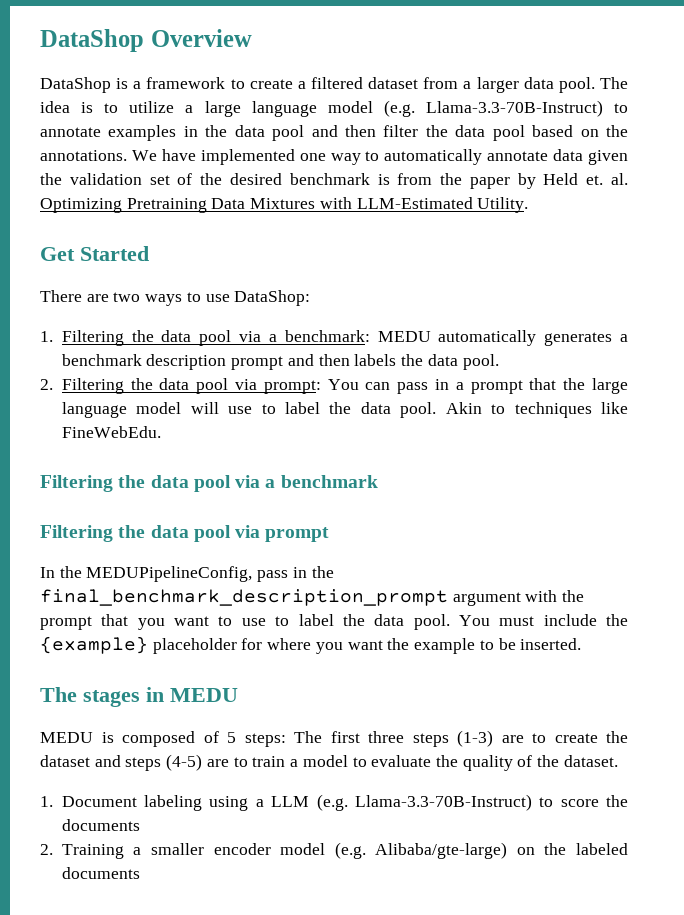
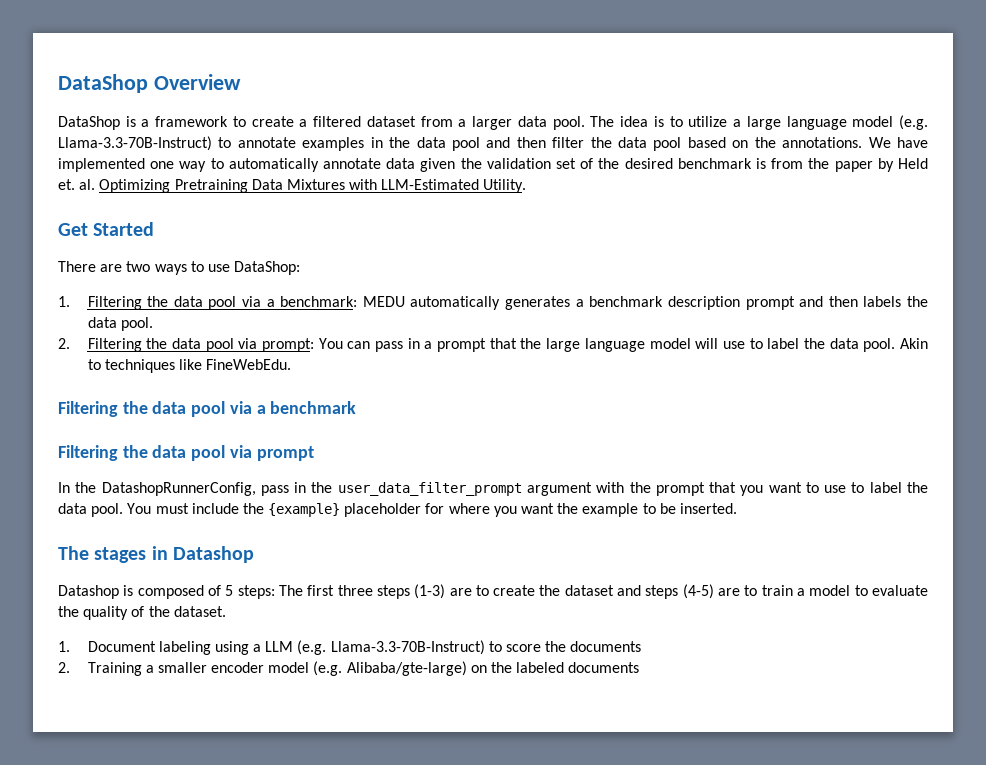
- In the MEDUPipelineConfig, pass in the final_benchmark_description_prompt argument with the prompt that you want to use to label the data pool.
+ In the DatashopRunnerConfig, pass in the user_data_filter_prompt argument with the prompt that you want to use to label the data pool.
- The stages in MEDU
- MEDU is composed of 5 steps: The first three steps (1-3) are to create the dataset and steps (4-5) are to train a model to evaluate the quality of the dataset.
+ The stages in Datashop
+ Datashop is composed of 5 steps: The first three steps (1-3) are to create the dataset and steps (4-5) are to train a model to evaluate the quality of the dataset.

